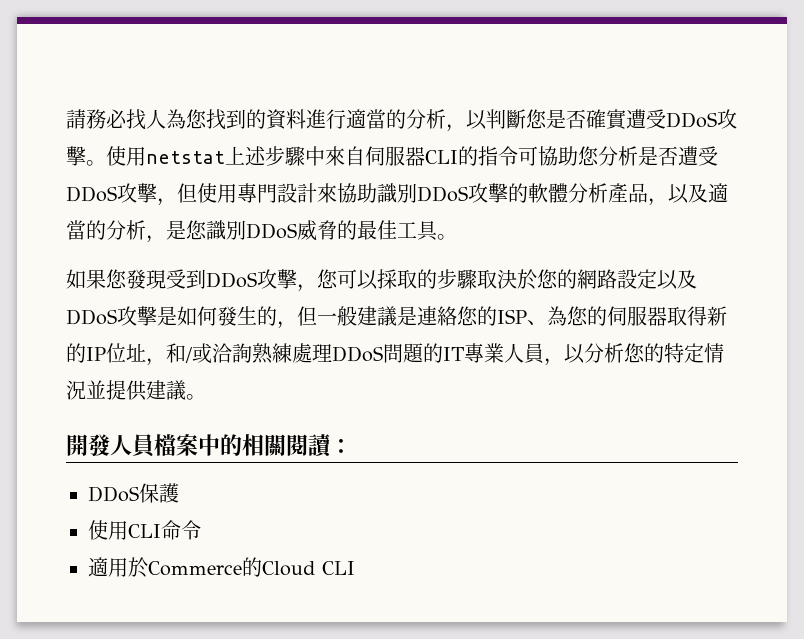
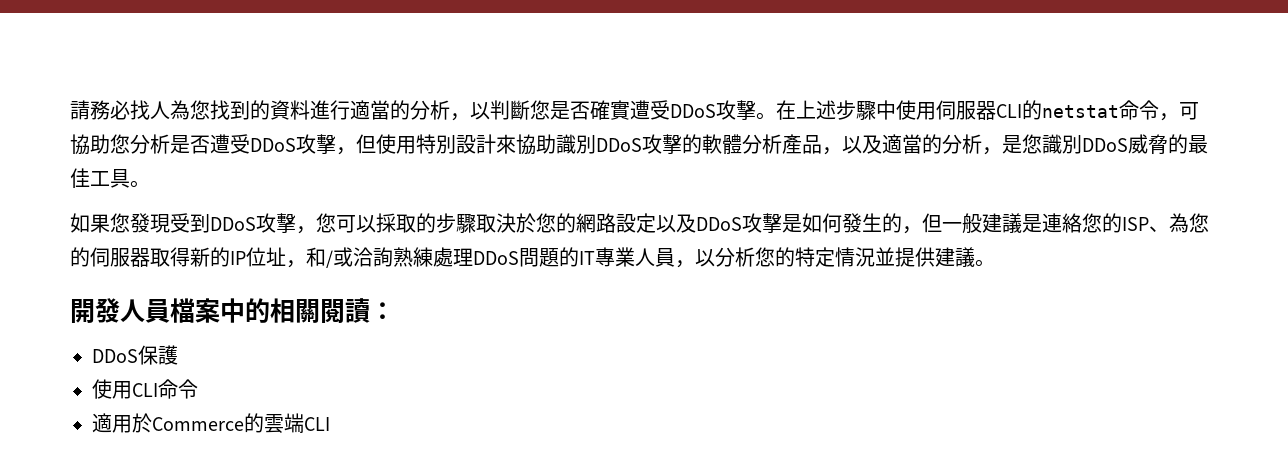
- 使用netstat上述步驟中來自伺服器CLI的指令可協助您分析是否遭受DDoS攻擊，但使用專門設計來協助識別DDoS攻擊的軟體分析產品，以及適當的分析，是您識別DDoS威脅的最佳工具。
+ 在上述步驟中使用伺服器CLI的netstat命令，可協助您分析是否遭受DDoS攻擊，但使用特別設計來協助識別DDoS攻擊的軟體分析產品，以及適當的分析，是您識別DDoS威脅的最佳工具。
- 適用於Commerce的Cloud CLI
+ 適用於Commerce的雲端CLI

